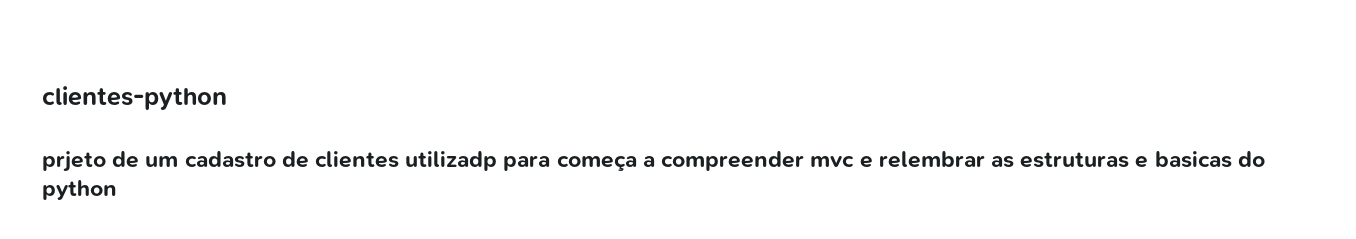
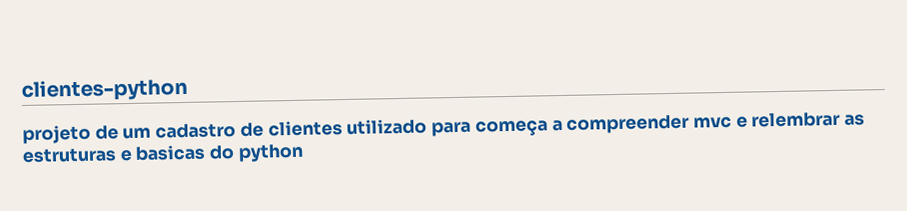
- prjeto de um cadastro de clientes utilizadp para começa a compreender mvc e relembrar as estruturas e basicas do python
+ projeto de um cadastro de clientes utilizado para começa a compreender mvc e relembrar as estruturas e basicas do python

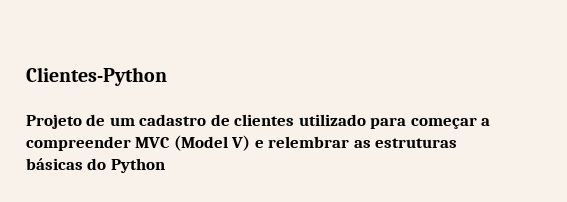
- clientes-python
- projeto de um cadastro de clientes utilizado para começa a compreender mvc e relembrar as estruturas e basicas do python
+ Clientes-Python
+ Projeto de um cadastro de clientes utilizado para começar a compreender MVC (Model V) e relembrar as estruturas básicas do Python

